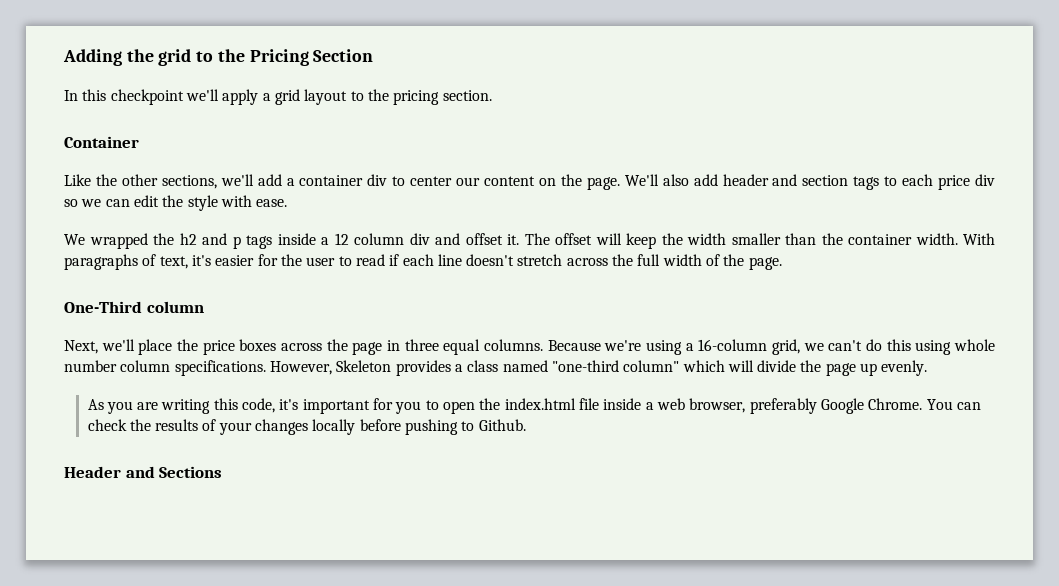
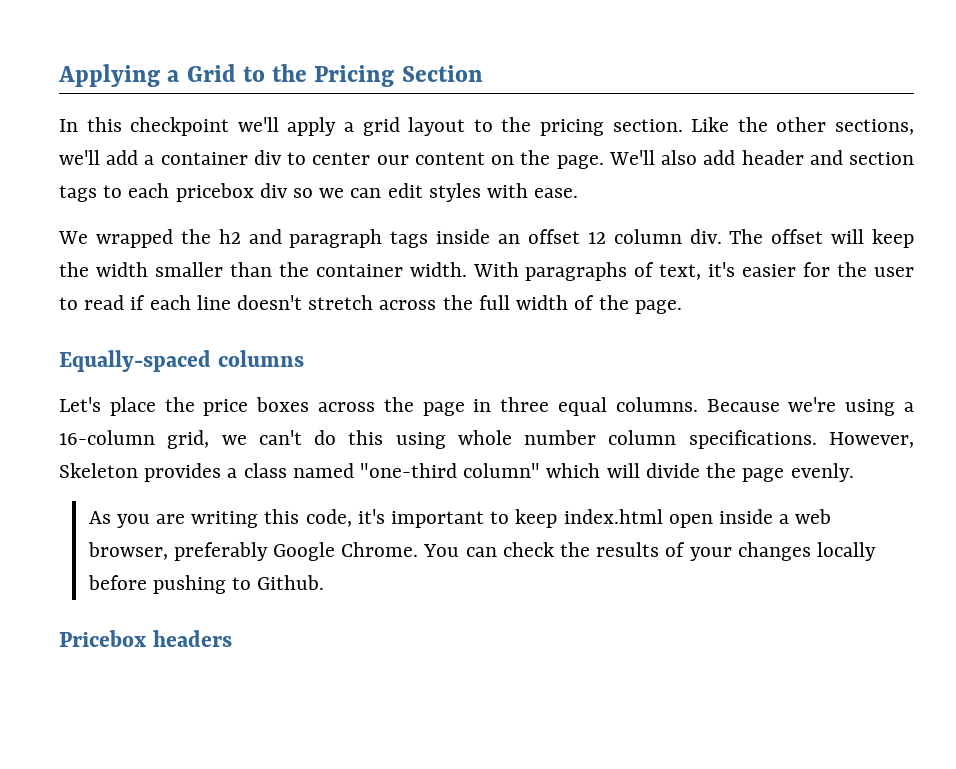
- Adding the grid to the Pricing Section
+ Applying a Grid to the Pricing Section
- In this checkpoint we'll apply a grid layout to the pricing section.
- Container
- Like the other sections, we'll add a container div to center our content on the page.
+ In this checkpoint we'll apply a grid layout to the pricing section. Like the other sections, we'll add a container div to center our content on the page.
- We'll also add header and section tags to each price div so we can edit the style with ease.
+ We'll also add header and section tags to each pricebox div so we can edit styles with ease.
- We wrapped the h2 and p tags inside a 12 column div and offset it.
+ We wrapped the h2 and paragraph tags inside an offset 12 column div.
- One-Third column
- Next, we'll place the price boxes across the page in three equal columns.
+ Equally-spaced columns
+ Let's place the price boxes across the page in three equal columns.
- However, Skeleton provides a class named "one-third column" which will divide the page up evenly.
+ However, Skeleton provides a class named "one-third column" which will divide the page evenly.
- As you are writing this code, it's important for you to open the index.html file inside a web browser, preferably Google Chrome.
+ As you are writing this code, it's important to keep index.html open inside a web browser, preferably Google Chrome.
- Header and Sections
+ Pricebox headers

